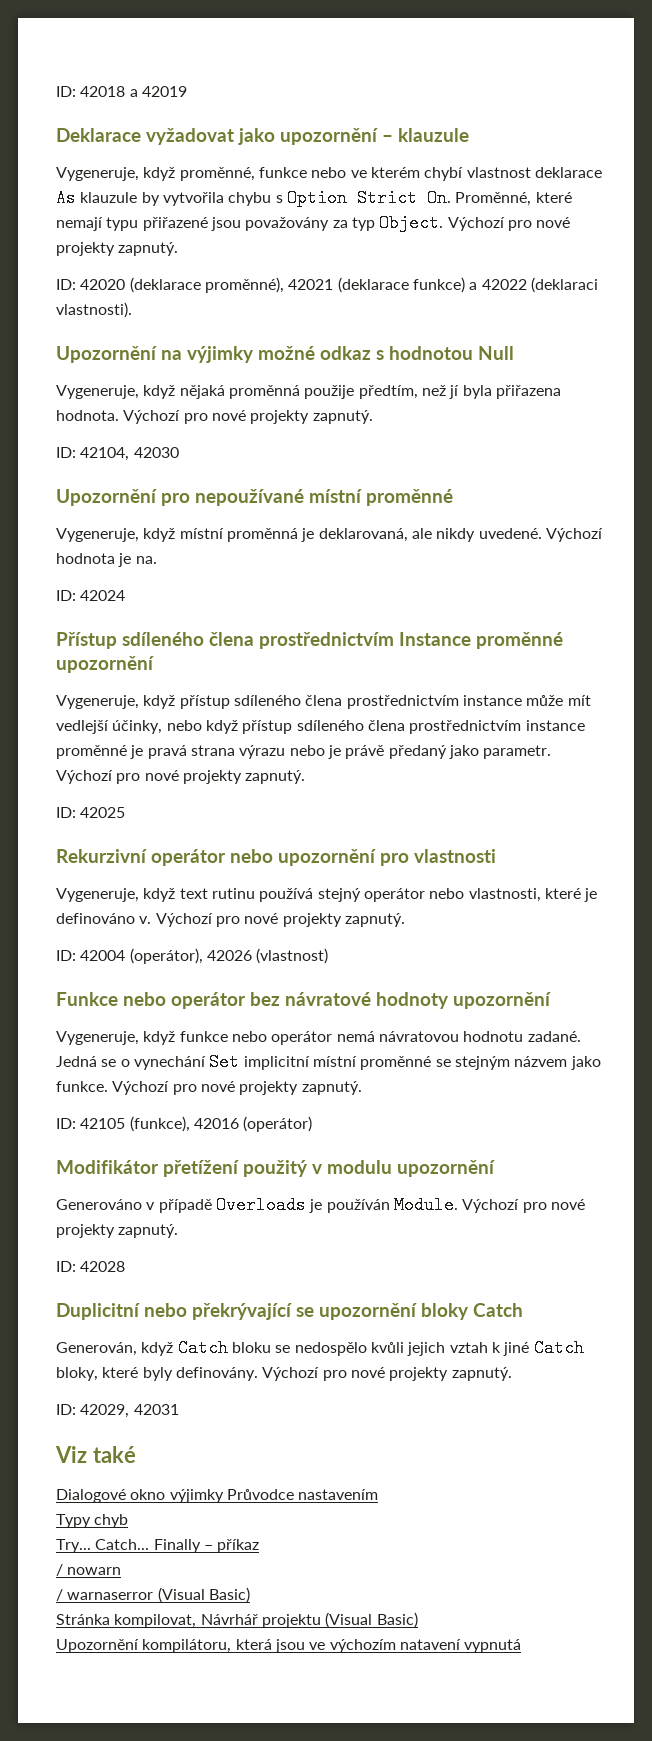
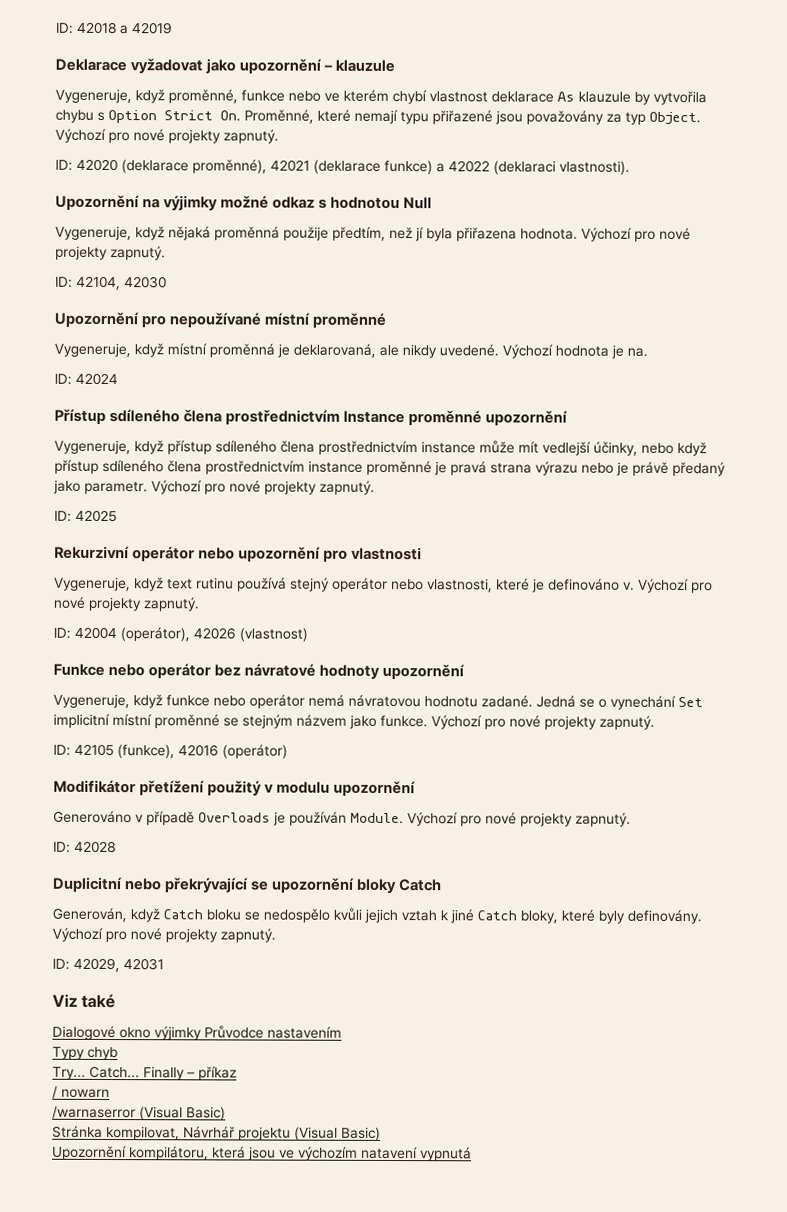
- / warnaserror (Visual Basic)
+ /warnaserror (Visual Basic)

